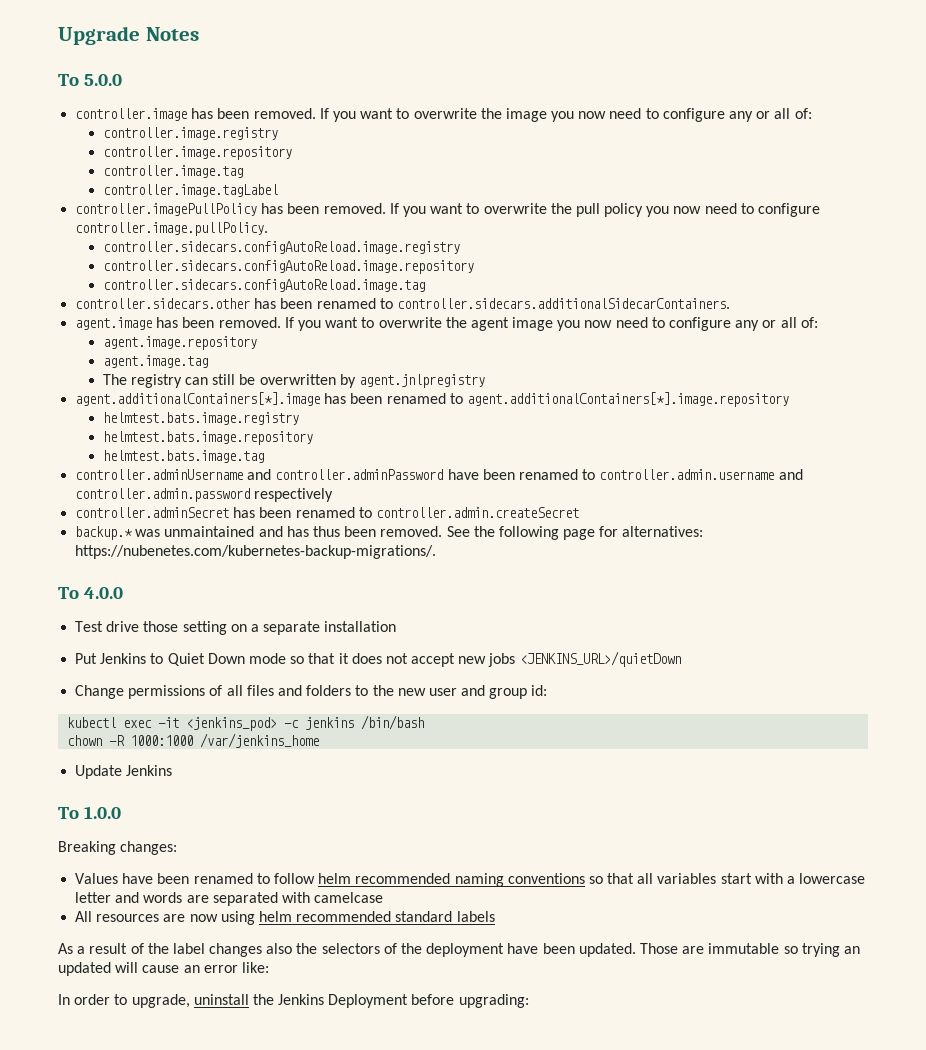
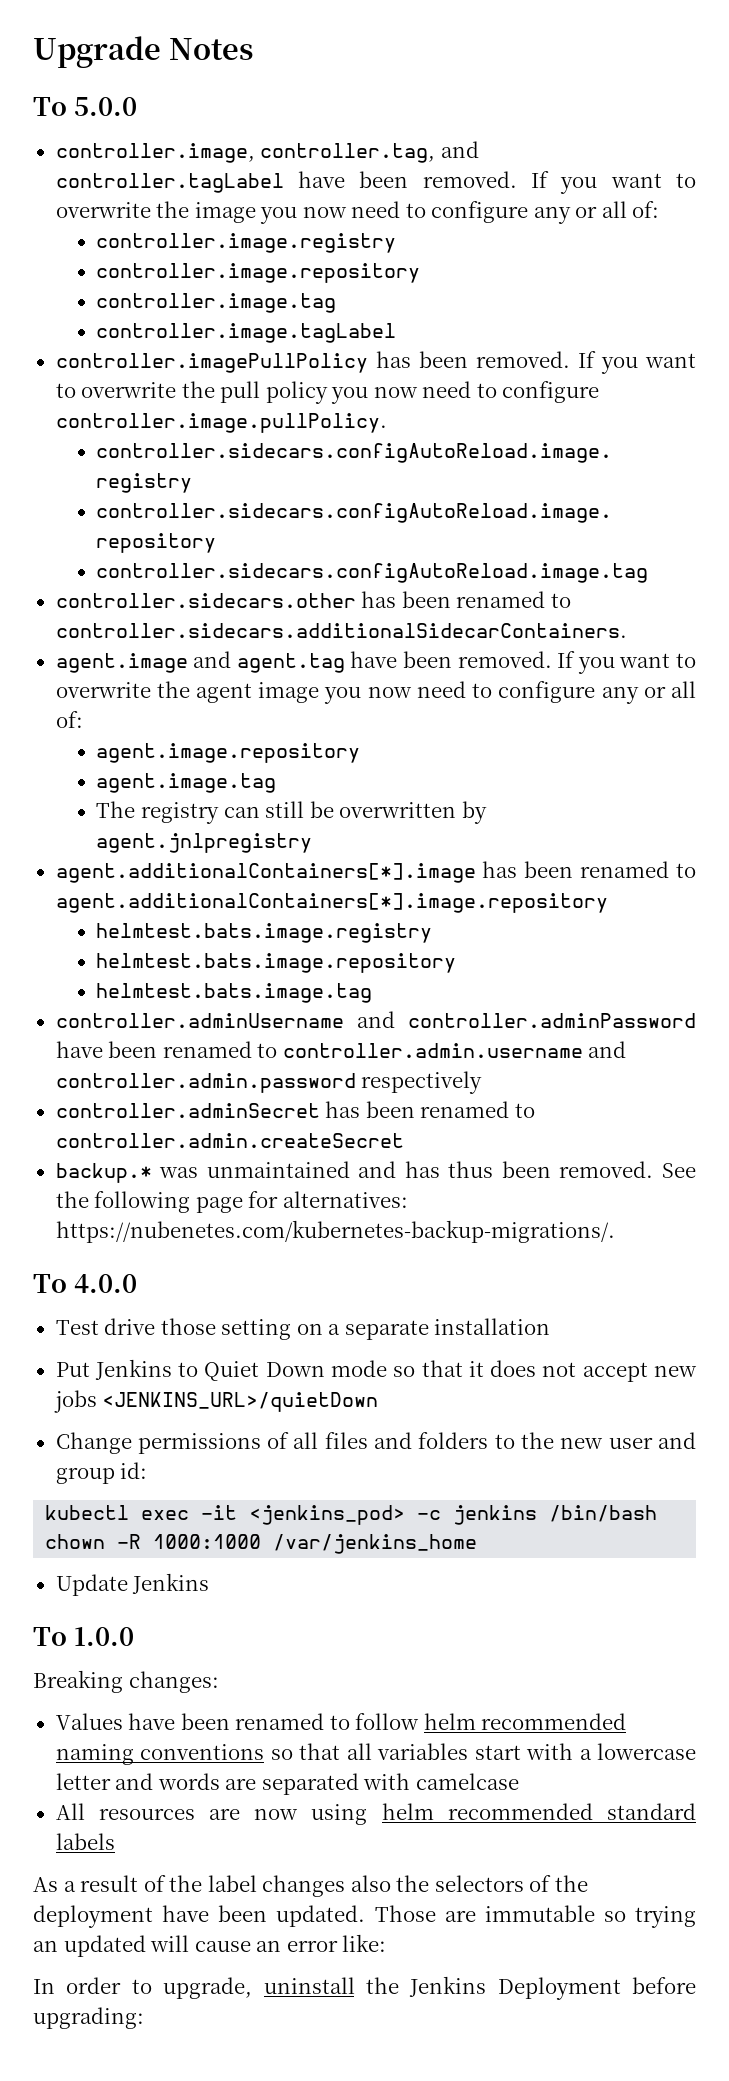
- controller.image has been removed.
+ controller.image, controller.tag, and controller.tagLabel have been removed.
- agent.image has been removed.
+ agent.image and agent.tag have been removed.

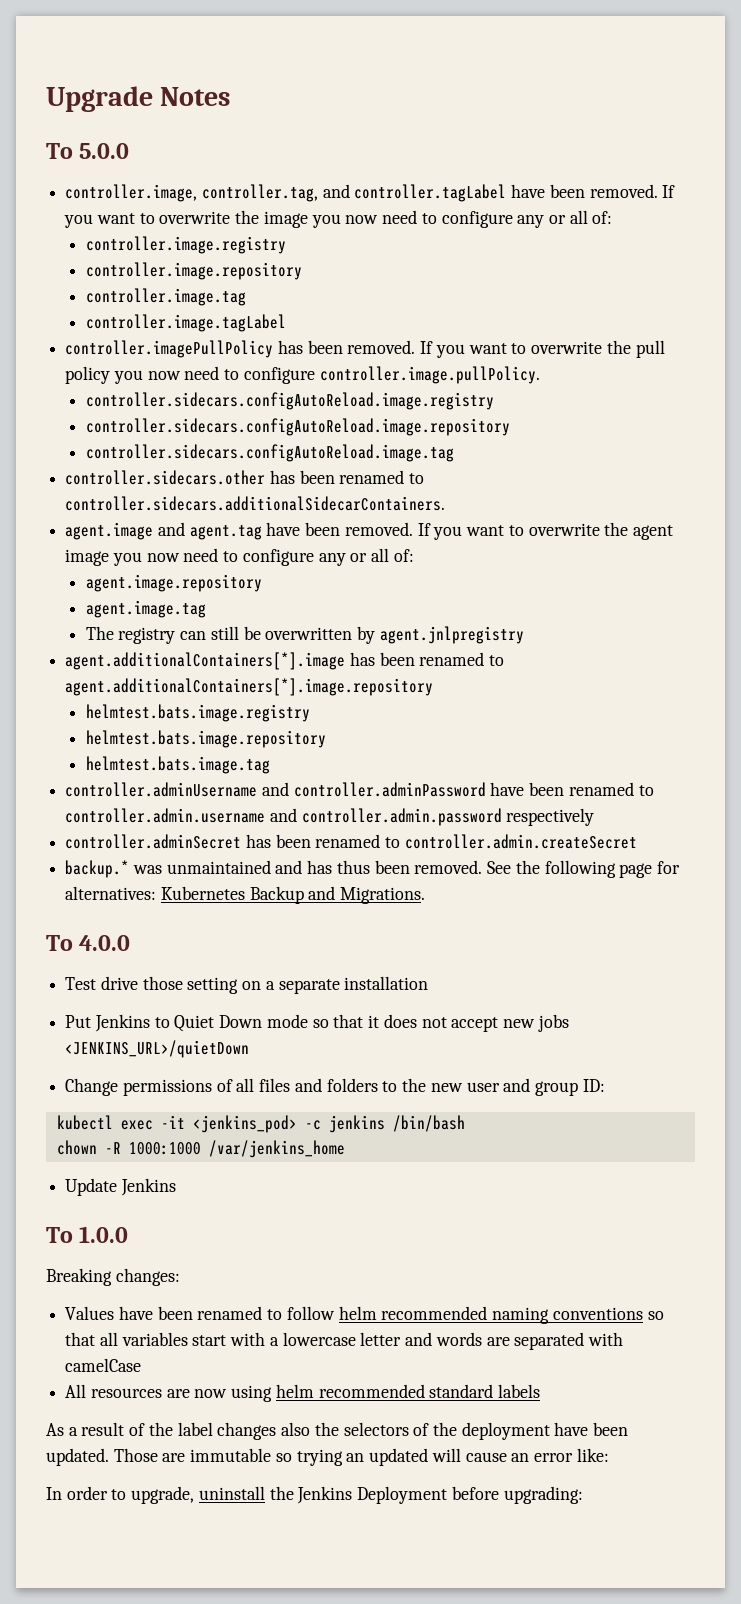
- See the following page for alternatives: https://nubenetes.com/kubernetes-backup-migrations/.
+ See the following page for alternatives: Kubernetes Backup and Migrations.
- Change permissions of all files and folders to the new user and group id:
+ Change permissions of all files and folders to the new user and group ID:
- Values have been renamed to follow helm recommended naming conventions so that all variables start with a lowercase letter and words are separated with camelcase
+ Values have been renamed to follow helm recommended naming conventions so that all variables start with a lowercase letter and words are separated with camelCase

